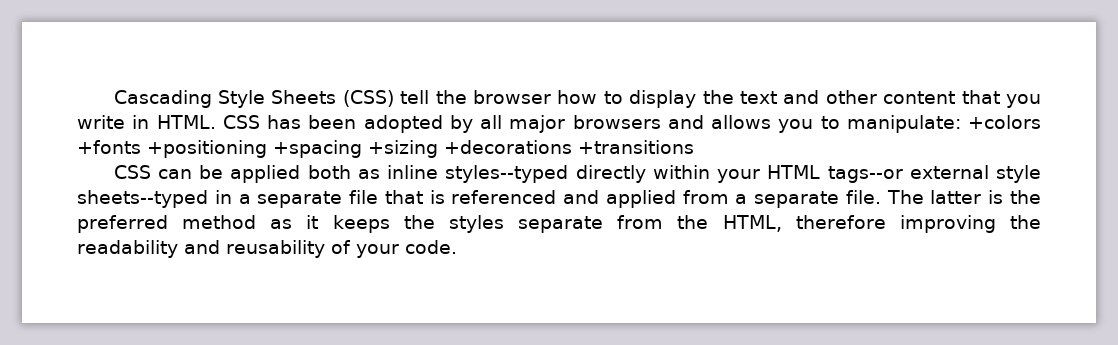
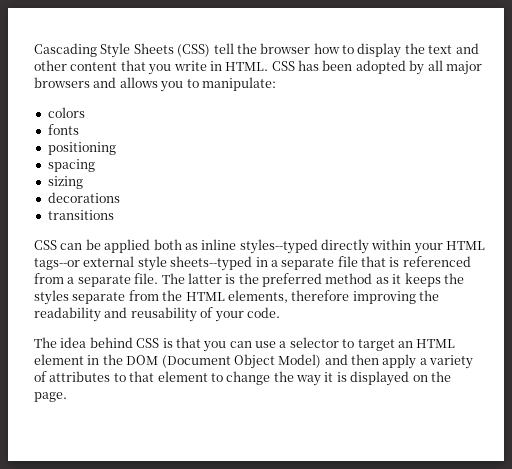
- CSS has been adopted by all major browsers and allows you to manipulate: +colors +fonts +positioning +spacing +sizing +decorations +transitions
+ CSS has been adopted by all major browsers and allows you to manipulate:
+ colors
+ fonts
+ positioning
+ spacing
+ sizing
+ decorations
+ transitions
- CSS can be applied both as inline styles--typed directly within your HTML tags--or external style sheets--typed in a separate file that is referenced and applied from a separate file.
+ CSS can be applied both as inline styles--typed directly within your HTML tags--or external style sheets--typed in a separate file that is referenced from a separate file.
- The latter is the preferred method as it keeps the styles separate from the HTML, therefore improving the readability and reusability of your code.
+ The latter is the preferred method as it keeps the styles separate from the HTML elements, therefore improving the readability and reusability of your code.
+ The idea behind CSS is that you can use a selector to target an HTML element in the DOM (Document Object Model) and then apply a variety of attributes to that element to change the way it is displayed on the page.

